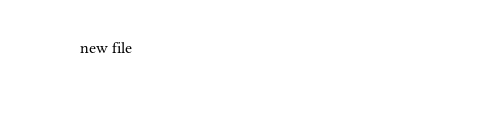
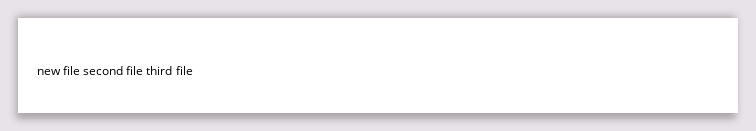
- new file
+ new file second file third file

